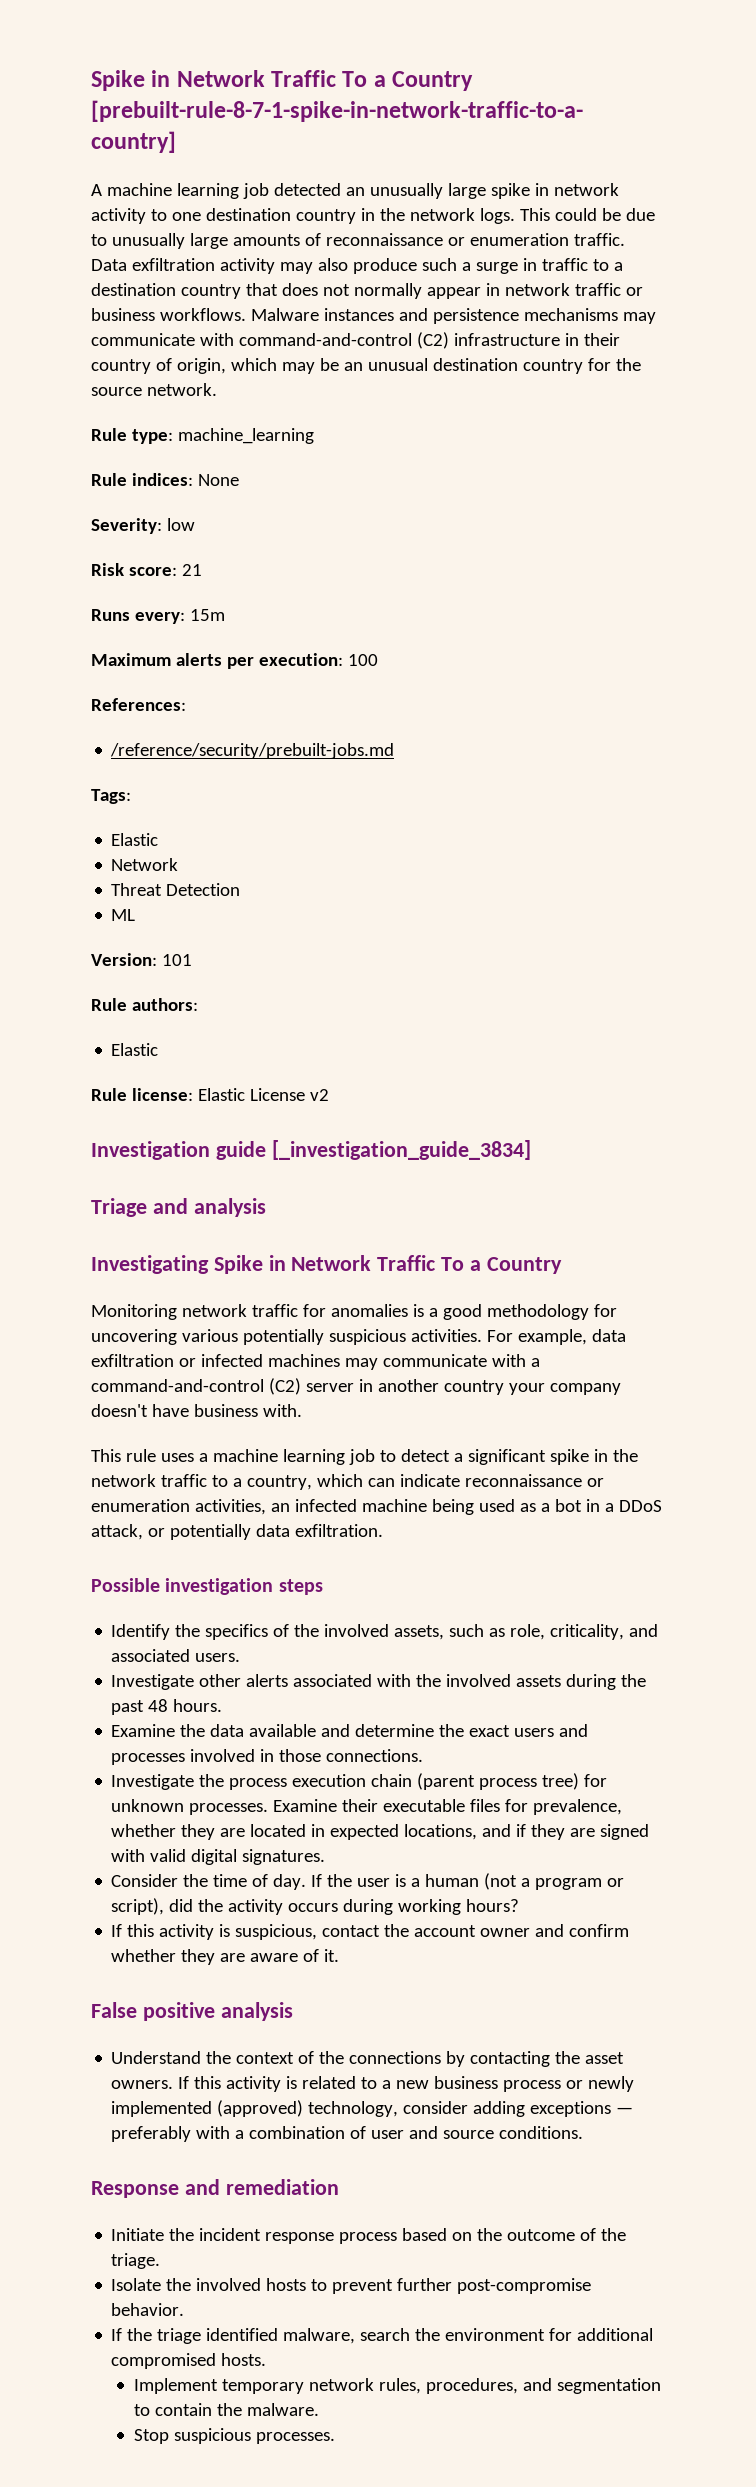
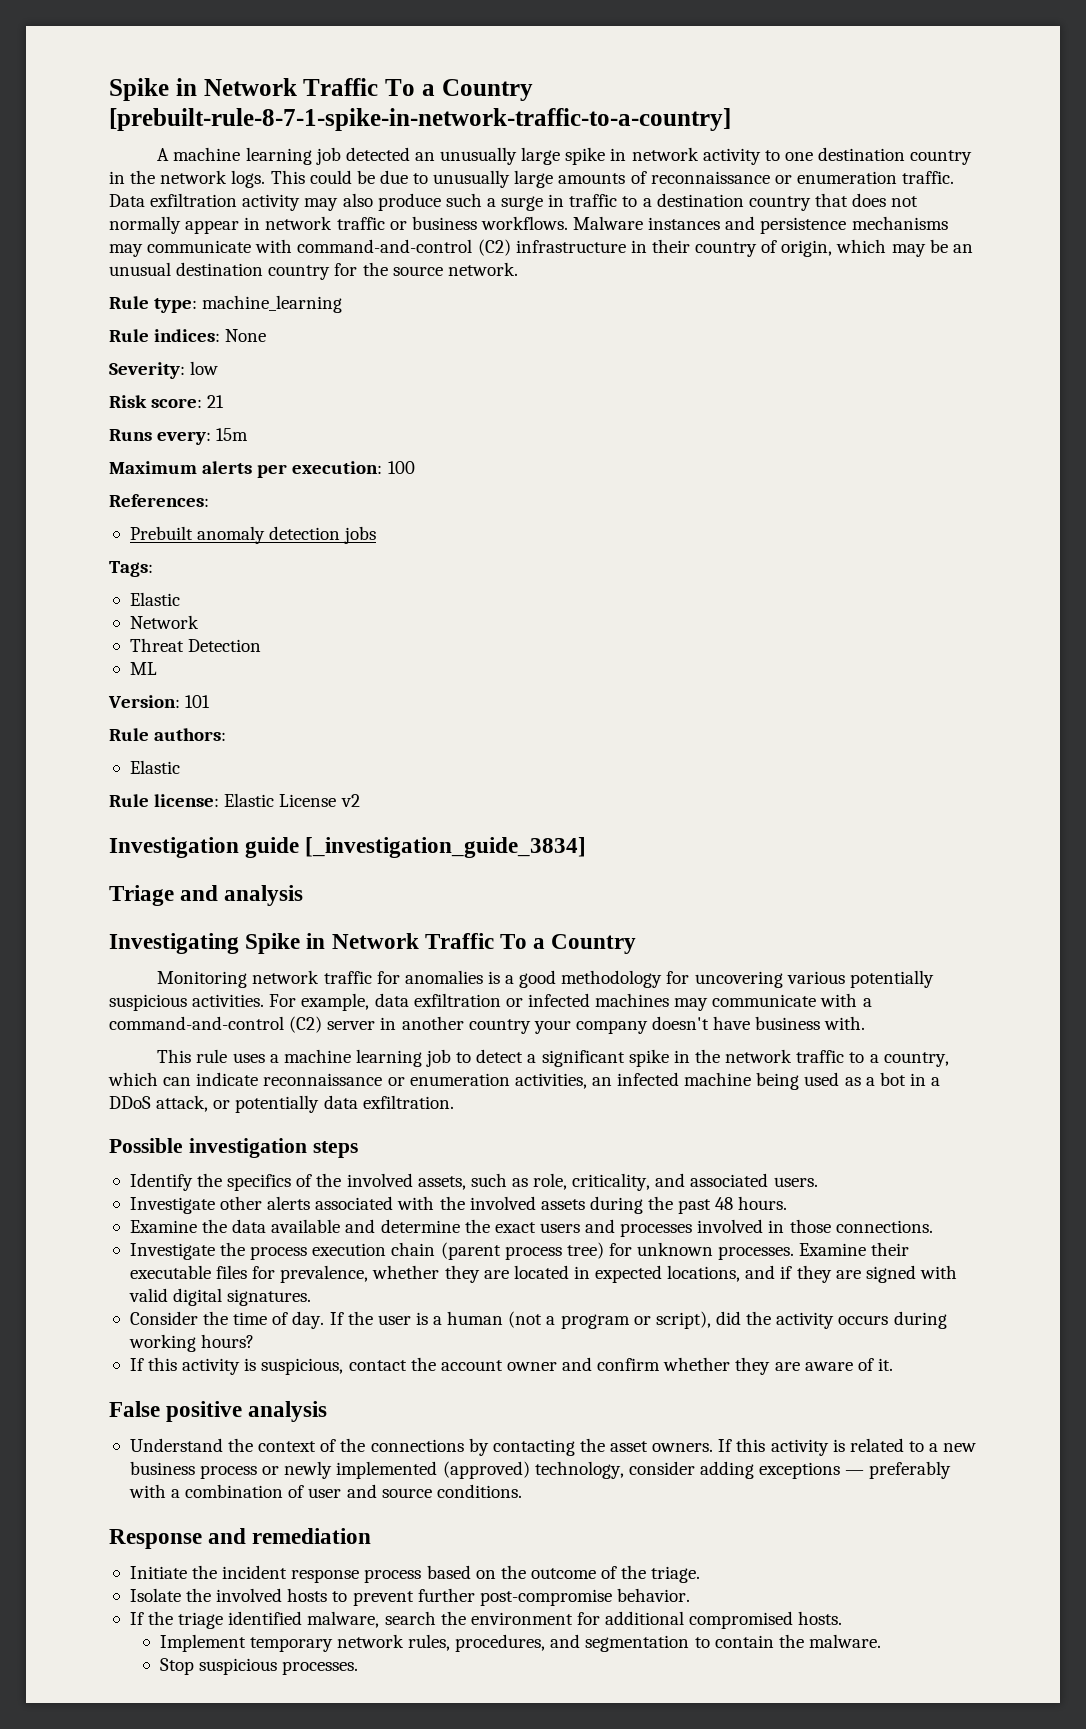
- /reference/security/prebuilt-jobs.md
+ Prebuilt anomaly detection jobs

